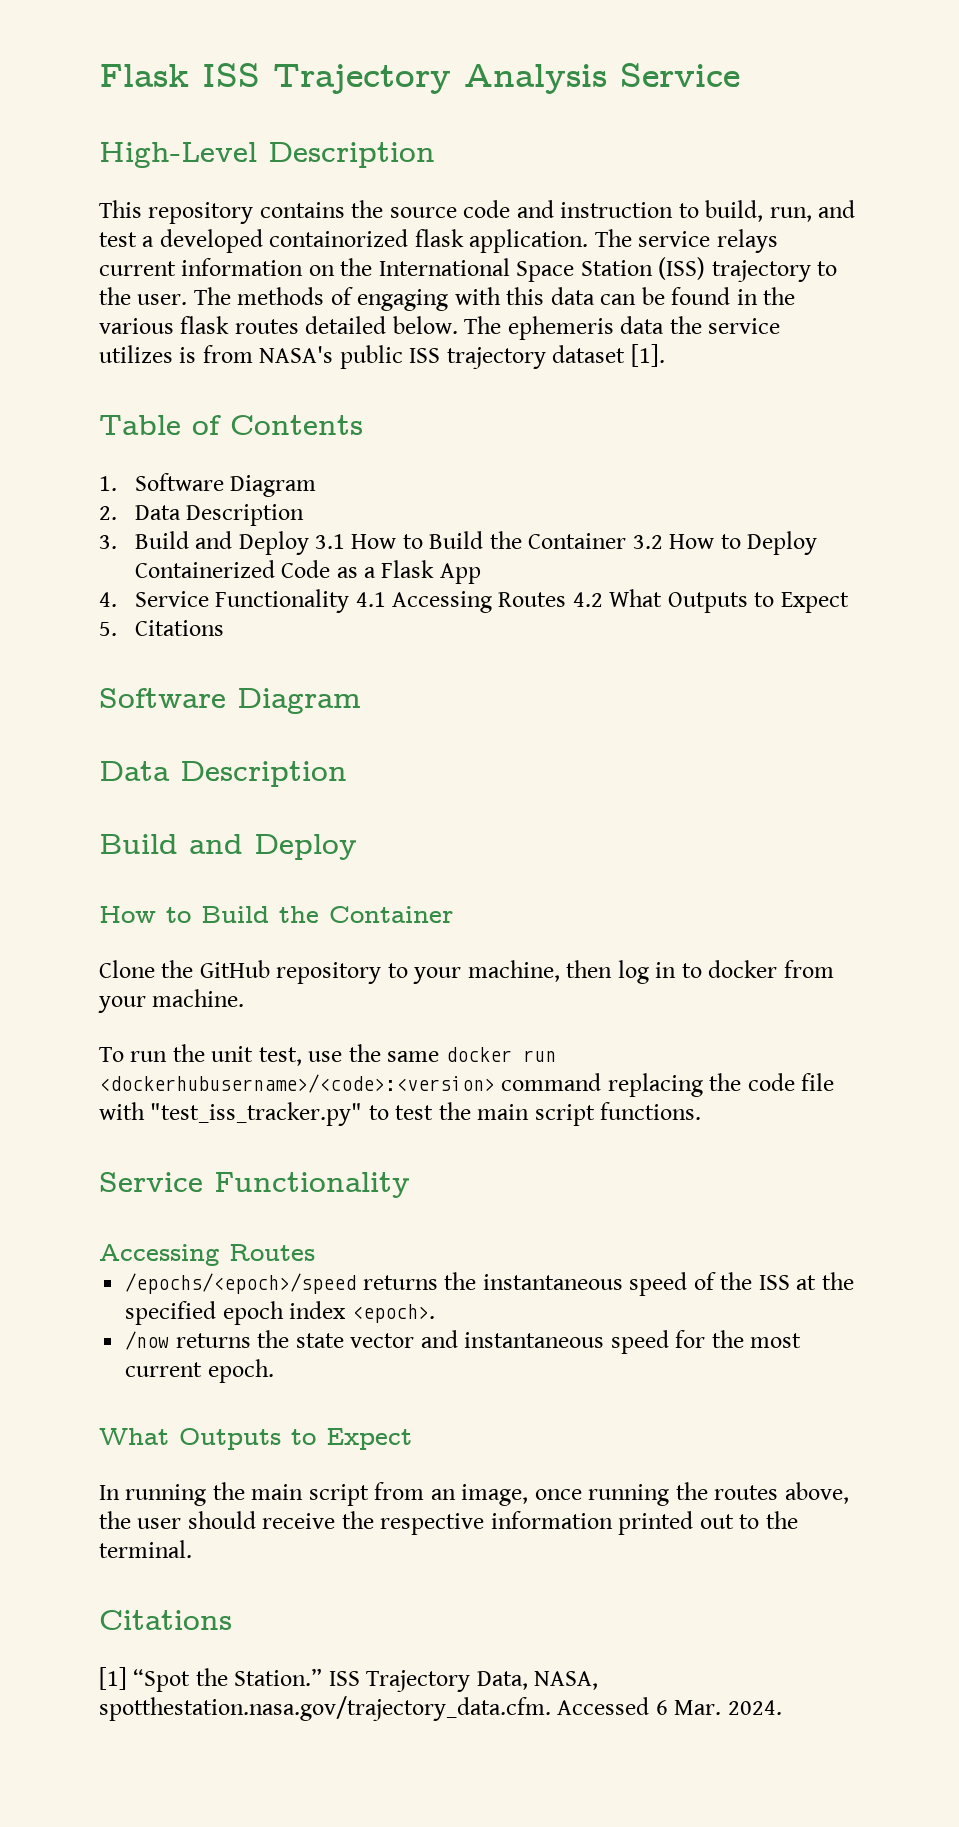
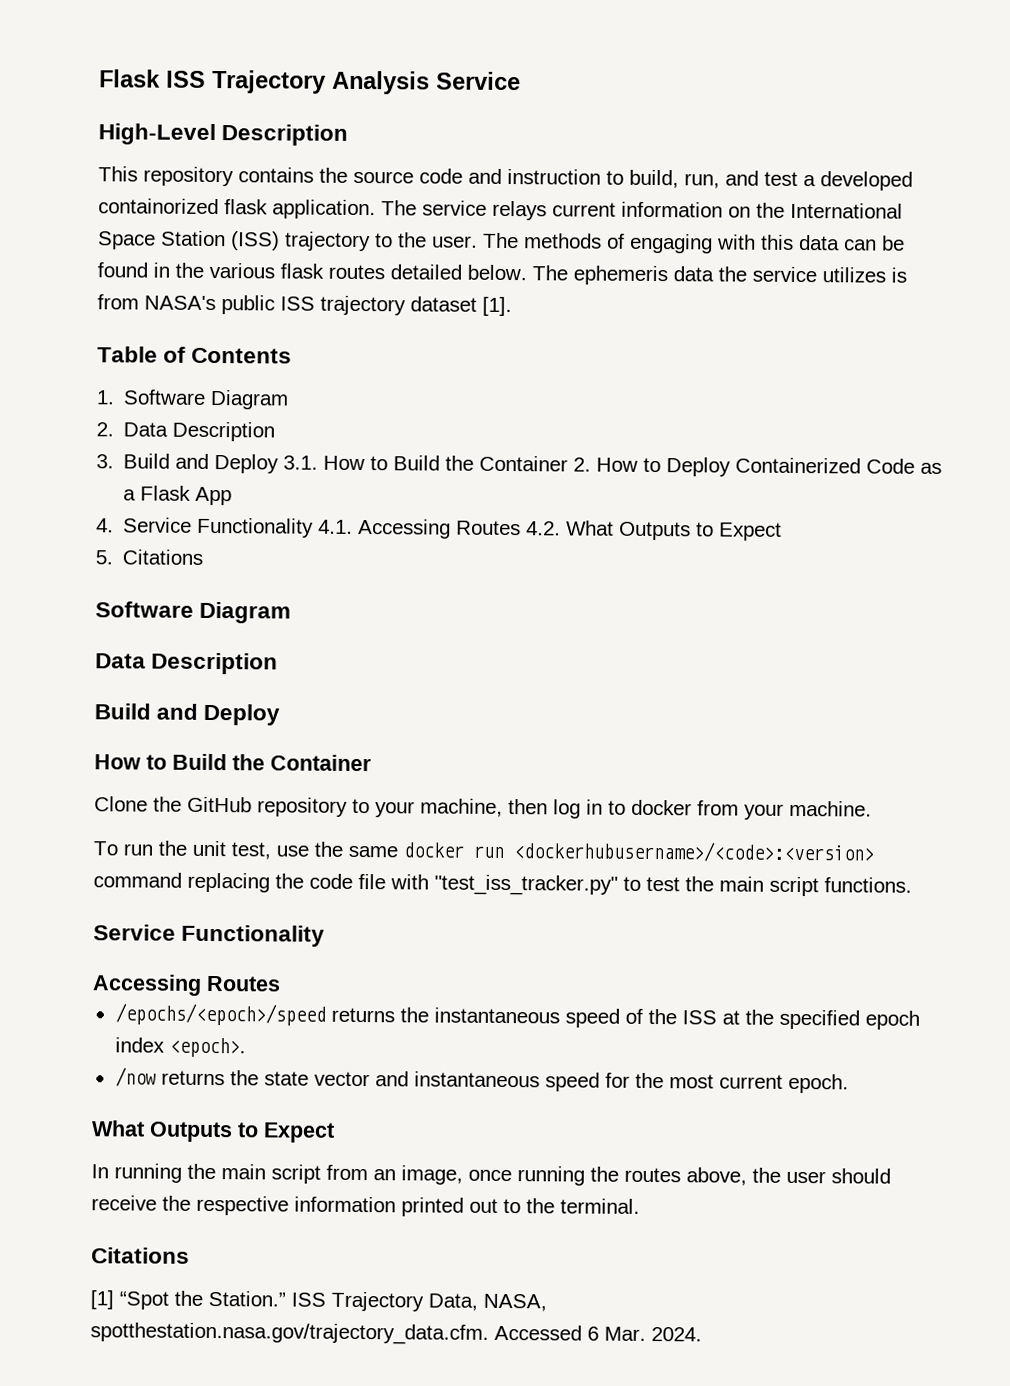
- 3. Build and Deploy 3.1 How to Build the Container 3.2 How to Deploy Containerized Code as a Flask App
+ 3. Build and Deploy 3.1. How to Build the Container 2. How to Deploy Containerized Code as a Flask App
- 4. Service Functionality 4.1 Accessing Routes 4.2 What Outputs to Expect
+ 4. Service Functionality 4.1. Accessing Routes 4.2. What Outputs to Expect

